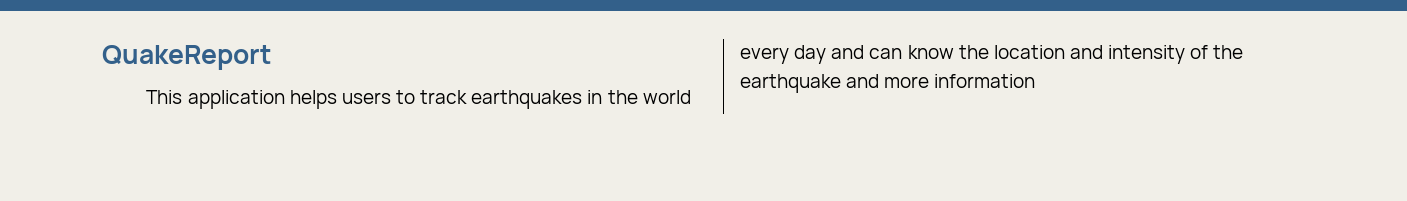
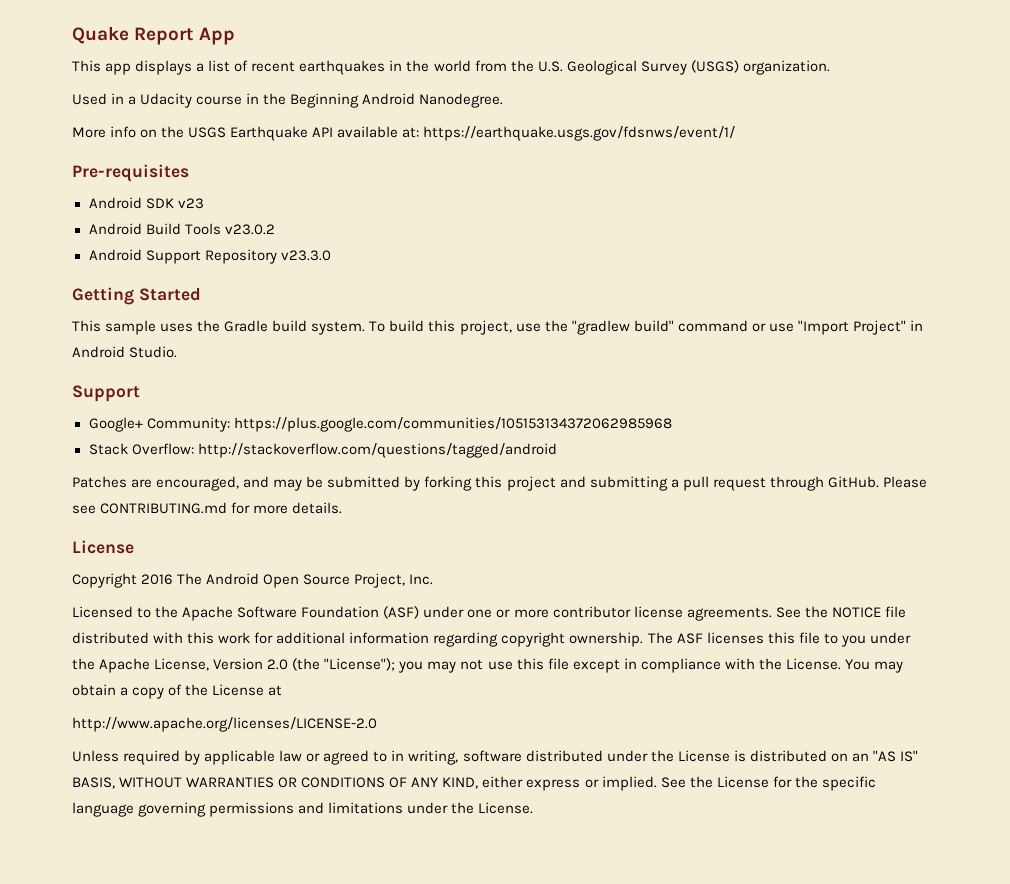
- QuakeReport
- This application helps users to track earthquakes in the world every day and can know the location and intensity of the earthquake and more information
+ Quake Report App
+ This app displays a list of recent earthquakes in the world from the U.S. Geological Survey (USGS) organization.
+ Used in a Udacity course in the Beginning Android Nanodegree.
+ More info on the USGS Earthquake API available at: https://earthquake.usgs.gov/fdsnws/event/1/
+ Pre-requisites
+ Android SDK v23
+ Android Build Tools v23.0.2
+ Android Support Repository v23.3.0
+ Getting Started
+ This sample uses the Gradle build system. To build this project, use the "gradlew build" command or use "Import Project" in Android Studio.
+ Support
+ Google+ Community: https://plus.google.com/communities/105153134372062985968
+ Stack Overflow: http://stackoverflow.com/questions/tagged/android
+ Patches are encouraged, and may be submitted by forking this project and submitting a pull request through GitHub. Please see CONTRIBUTING.md for more details.
+ License
+ Copyright 2016 The Android Open Source Project, Inc.
+ Licensed to the Apache Software Foundation (ASF) under one or more contributor license agreements. See the NOTICE file distributed with this work for additional information regarding copyright ownership. The ASF licenses this file to you under the Apache License, Version 2.0 (the "License"); you may not use this file except in compliance with the License. You may obtain a copy of the License at
+ http://www.apache.org/licenses/LICENSE-2.0
+ Unless required by applicable law or agreed to in writing, software distributed under the License is distributed on an "AS IS" BASIS, WITHOUT WARRANTIES OR CONDITIONS OF ANY KIND, either express or implied. See the License for the specific language governing permissions and limitations under the License.

